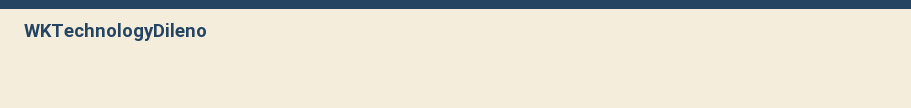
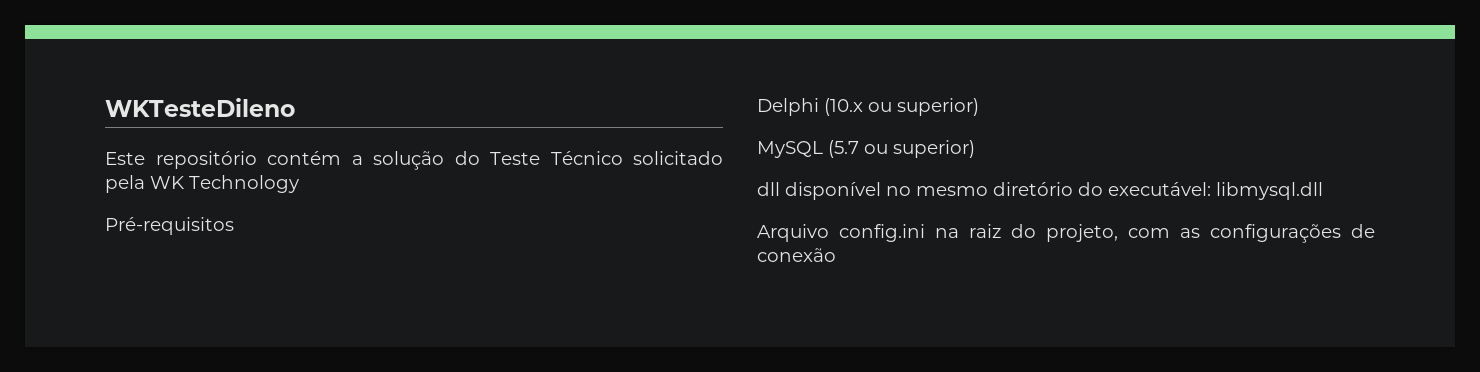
- WKTechnologyDileno
+ WKTesteDileno
+ Este repositório contém a solução do Teste Técnico solicitado pela WK Technology
+ Pré-requisitos
+ Delphi (10.x ou superior)
+ MySQL (5.7 ou superior)
+ dll disponível no mesmo diretório do executável: libmysql.dll
+ Arquivo config.ini na raiz do projeto, com as configurações de conexão

